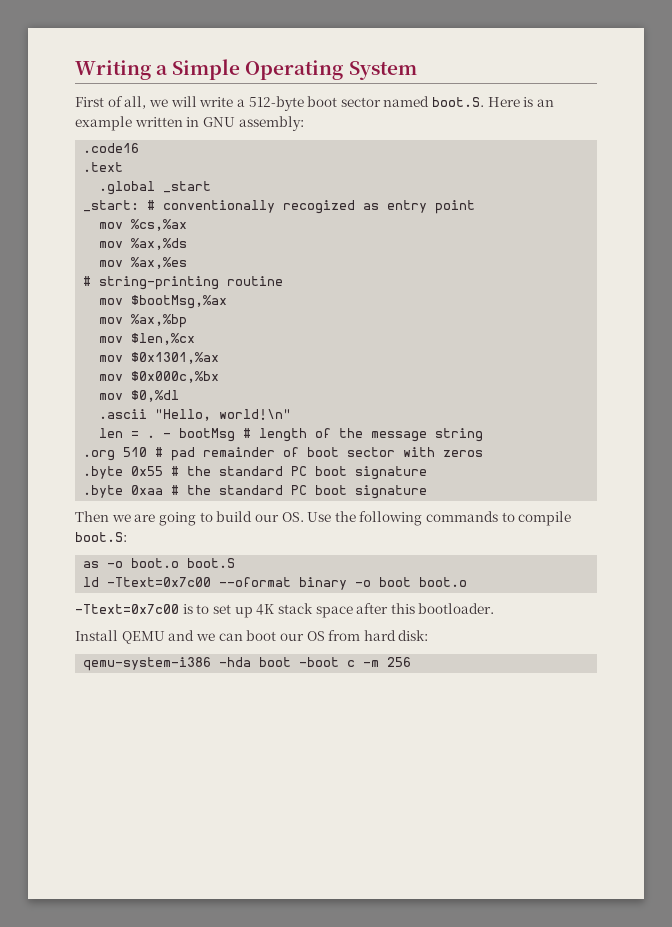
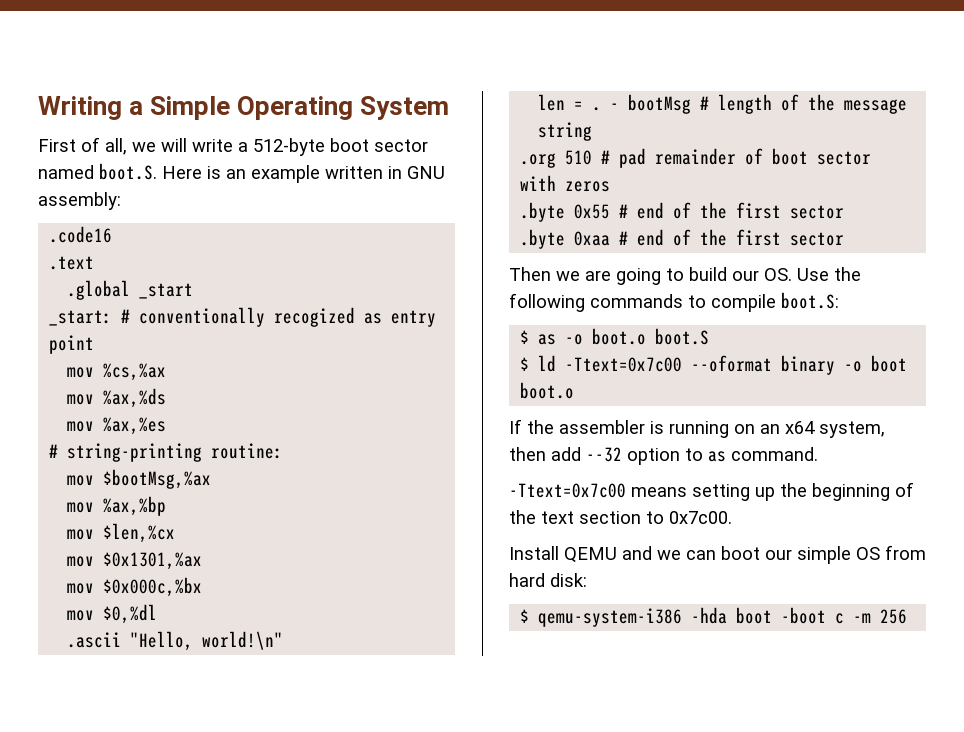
- # string-printing routine
+ # string-printing routine:
- .byte 0x55 # the standard PC boot signature
- .byte 0xaa # the standard PC boot signature
+ .byte 0x55 # end of the first sector
+ .byte 0xaa # end of the first sector
- as -o boot.o boot.S
+ $ as -o boot.o boot.S
- ld -Ttext=0x7c00 --oformat binary -o boot boot.o
+ $ ld -Ttext=0x7c00 --oformat binary -o boot boot.o
- -Ttext=0x7c00 is to set up 4K stack space after this bootloader.
+ If the assembler is running on an x64 system, then add --32 option to as command.
+ -Ttext=0x7c00 means setting up the beginning of the text section to 0x7c00.
- Install QEMU and we can boot our OS from hard disk:
+ Install QEMU and we can boot our simple OS from hard disk:
- qemu-system-i386 -hda boot -boot c -m 256
+ $ qemu-system-i386 -hda boot -boot c -m 256

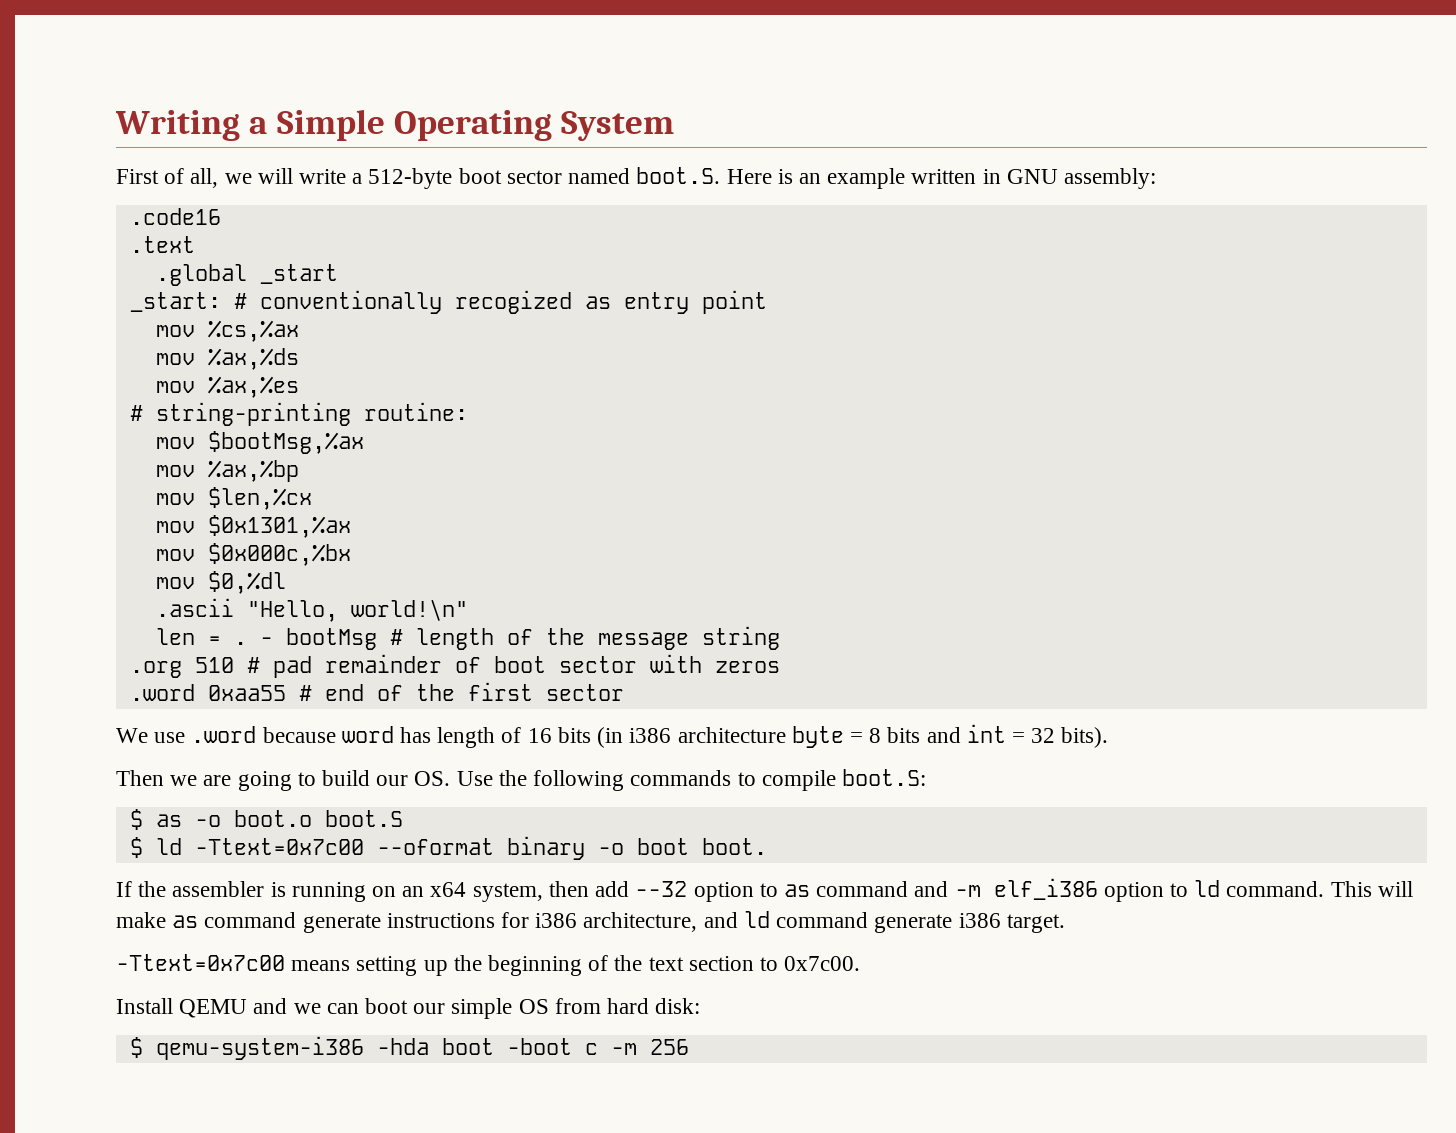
- .byte 0x55 # end of the first sector
- .byte 0xaa # end of the first sector
+ .word 0xaa55 # end of the first sector
+ We use .word because word has length of 16 bits (in i386 architecture byte = 8 bits and int = 32 bits).
- $ ld -Ttext=0x7c00 --oformat binary -o boot boot.o
+ $ ld -Ttext=0x7c00 --oformat binary -o boot boot.
- If the assembler is running on an x64 system, then add --32 option to as command.
+ If the assembler is running on an x64 system, then add --32 option to as command and -m elf_i386 option to ld command. This will make as command generate instructions for i386 architecture, and ld command generate i386 target.

